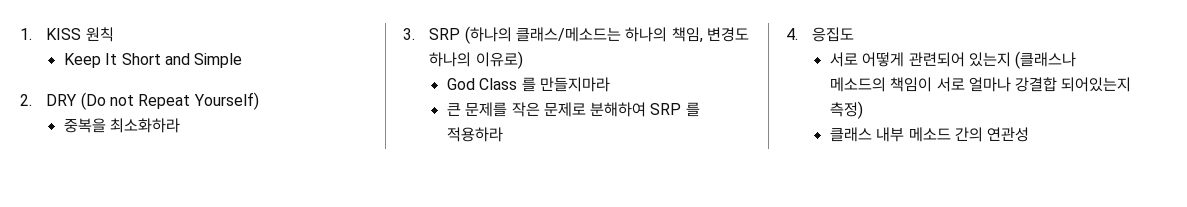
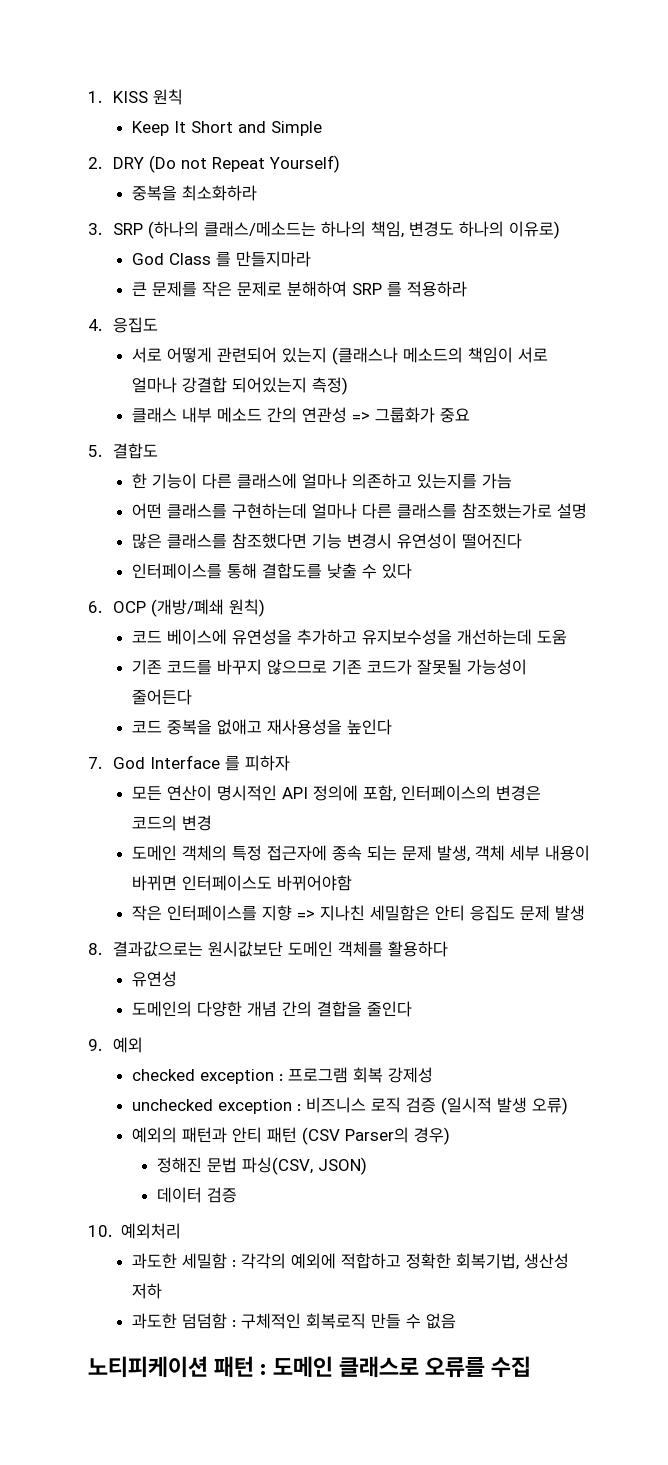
- 클래스 내부 메소드 간의 연관성
+ 클래스 내부 메소드 간의 연관성 => 그룹화가 중요
+ 5. 결합도
+ 한 기능이 다른 클래스에 얼마나 의존하고 있는지를 가늠
+ 어떤 클래스를 구현하는데 얼마나 다른 클래스를 참조했는가로 설명
+ 많은 클래스를 참조했다면 기능 변경시 유연성이 떨어진다
+ 인터페이스를 통해 결합도를 낮출 수 있다
+ 6. OCP (개방/폐쇄 원칙)
+ 코드 베이스에 유연성을 추가하고 유지보수성을 개선하는데 도움
+ 기존 코드를 바꾸지 않으므로 기존 코드가 잘못될 가능성이 줄어든다
+ 코드 중복을 없애고 재사용성을 높인다
+ 7. God Interface 를 피하자
+ 모든 연산이 명시적인 API 정의에 포함, 인터페이스의 변경은 코드의 변경
+ 도메인 객체의 특정 접근자에 종속 되는 문제 발생, 객체 세부 내용이 바뀌면 인터페이스도 바뀌어야함
+ 작은 인터페이스를 지향 => 지나친 세밀함은 안티 응집도 문제 발생
+ 8. 결과값으로는 원시값보단 도메인 객체를 활용하다
+ 유연성
+ 도메인의 다양한 개념 간의 결합을 줄인다
+ 9. 예외
+ checked exception : 프로그램 회복 강제성
+ unchecked exception : 비즈니스 로직 검증 (일시적 발생 오류)
+ 예외의 패턴과 안티 패턴 (CSV Parser의 경우)
+ 정해진 문법 파싱(CSV, JSON)
+ 데이터 검증
+ 10. 예외처리
+ 과도한 세밀함 : 각각의 예외에 적합하고 정확한 회복기법, 생산성 저하
+ 과도한 덤덤함 : 구체적인 회복로직 만들 수 없음
+ 노티피케이션 패턴 : 도메인 클래스로 오류를 수집

